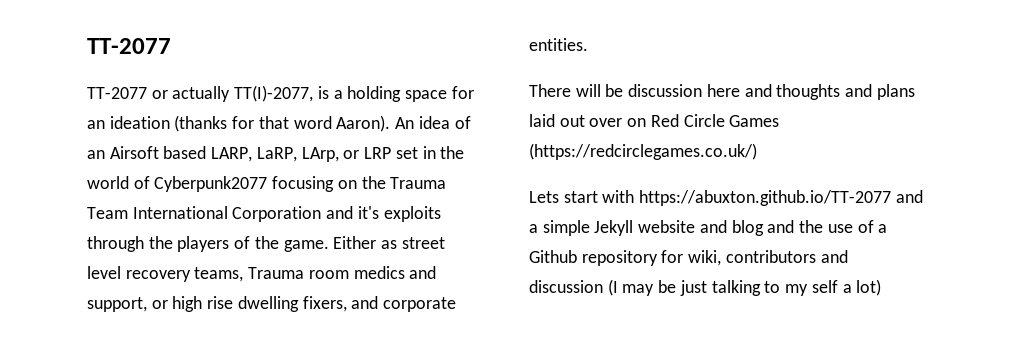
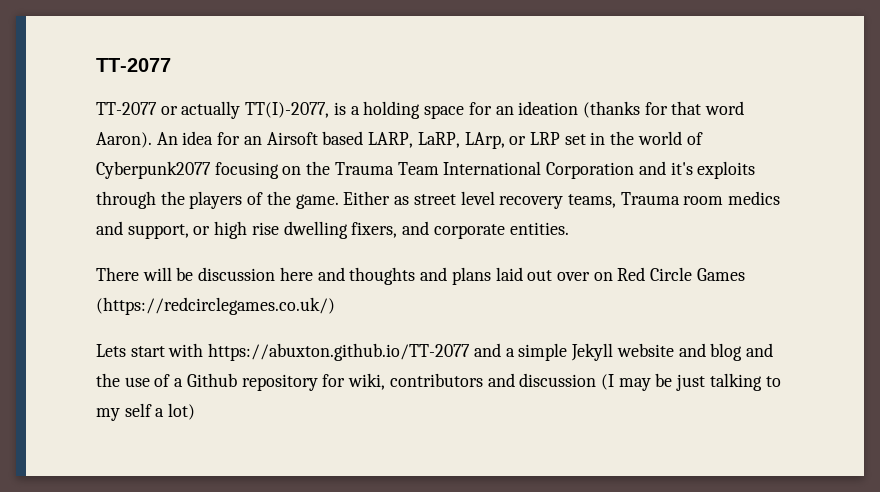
- An idea of an Airsoft based LARP, LaRP, LArp, or LRP set in the world of Cyberpunk2077 focusing on the Trauma Team International Corporation and it's exploits through the players of the game.
+ An idea for an Airsoft based LARP, LaRP, LArp, or LRP set in the world of Cyberpunk2077 focusing on the Trauma Team International Corporation and it's exploits through the players of the game.

